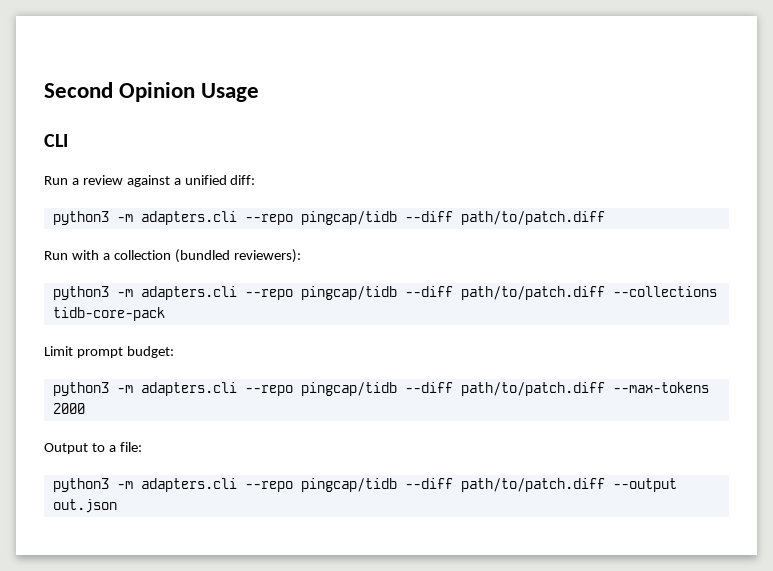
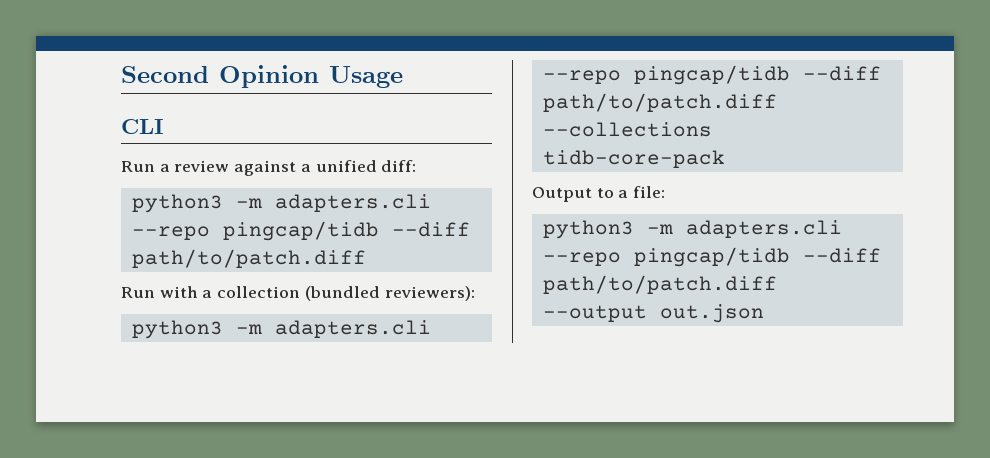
- Limit prompt budget:
- python3 -m adapters.cli --repo pingcap/tidb --diff path/to/patch.diff --max-tokens 2000

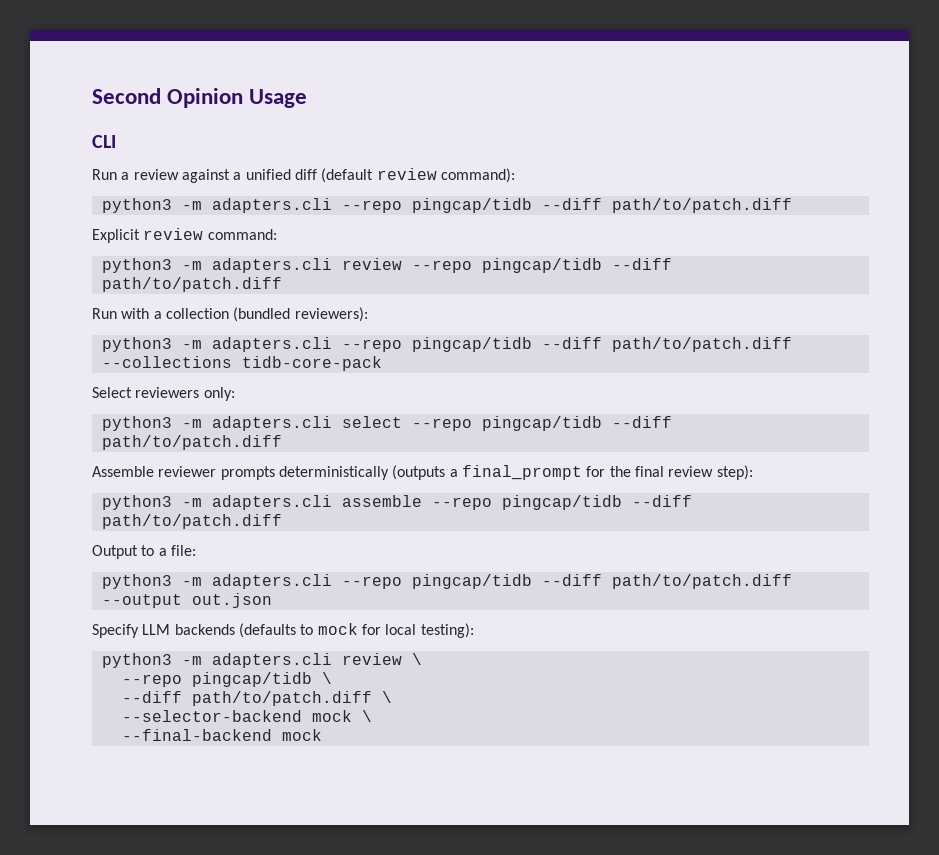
- Run a review against a unified diff:
+ Run a review against a unified diff (default review command):
  python3 -m adapters.cli --repo pingcap/tidb --diff path/to/patch.diff
+ Explicit review command:
+ python3 -m adapters.cli review --repo pingcap/tidb --diff path/to/patch.diff
+ Select reviewers only:
+ python3 -m adapters.cli select --repo pingcap/tidb --diff path/to/patch.diff
+ Assemble reviewer prompts deterministically (outputs a final_prompt for the final review step):
+ python3 -m adapters.cli assemble --repo pingcap/tidb --diff path/to/patch.diff
+ Specify LLM backends (defaults to mock for local testing):
+ python3 -m adapters.cli review \
+ --repo pingcap/tidb \
+ --diff path/to/patch.diff \
+ --selector-backend mock \
+ --final-backend mock

